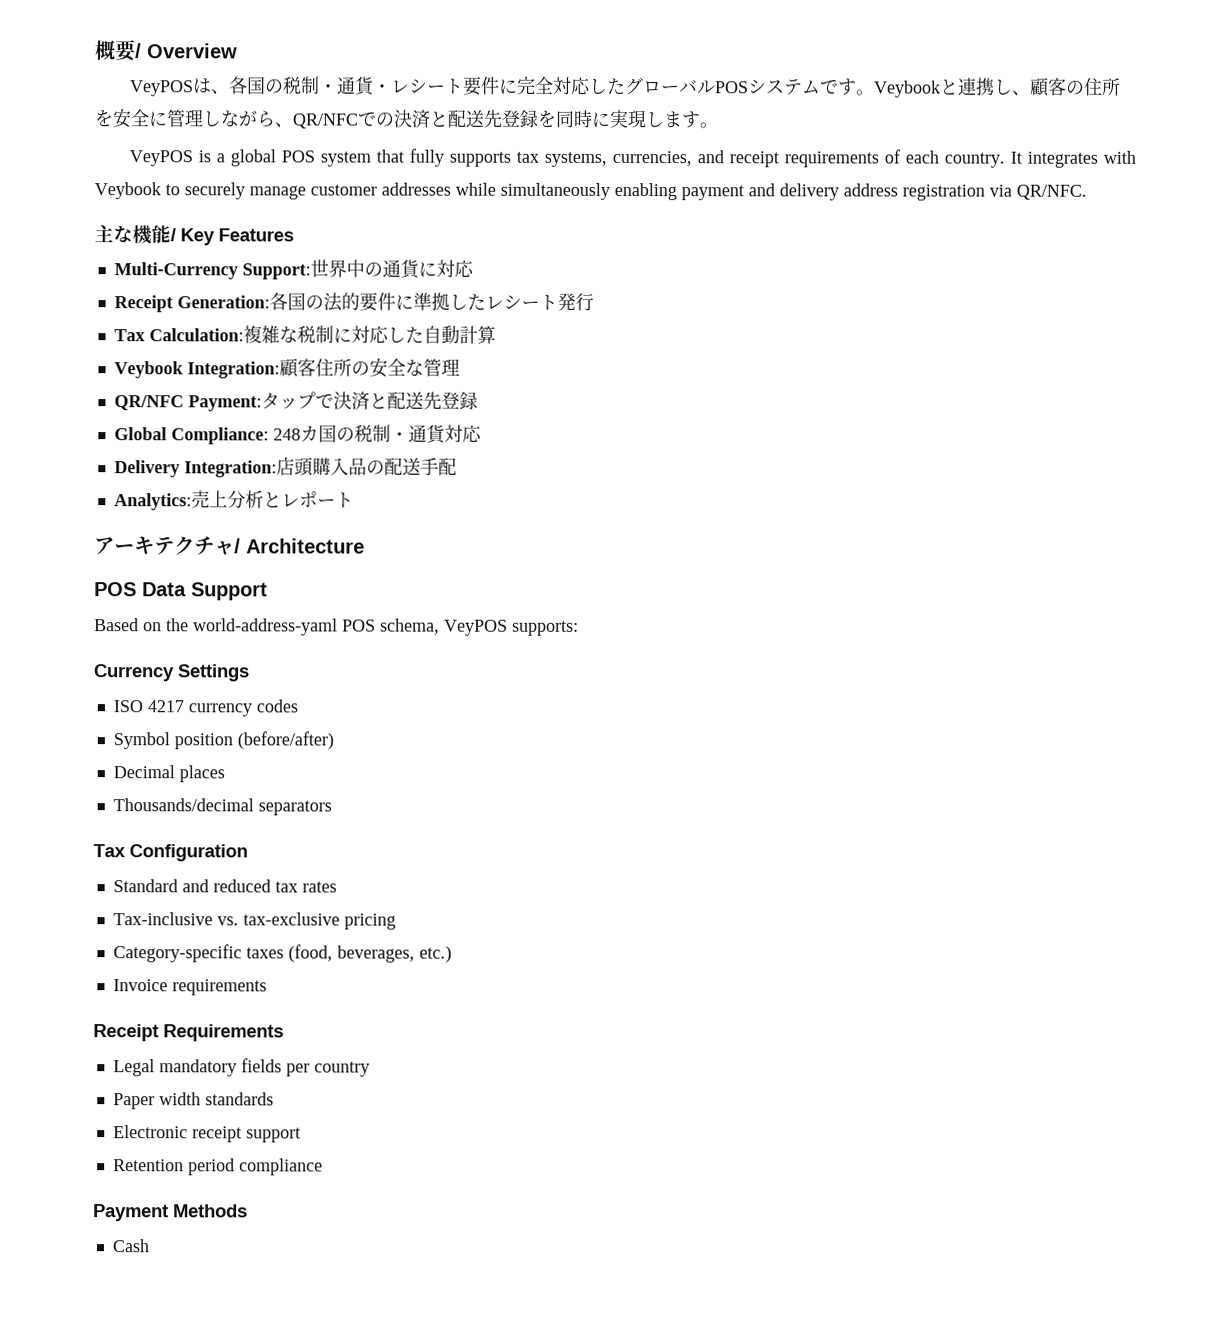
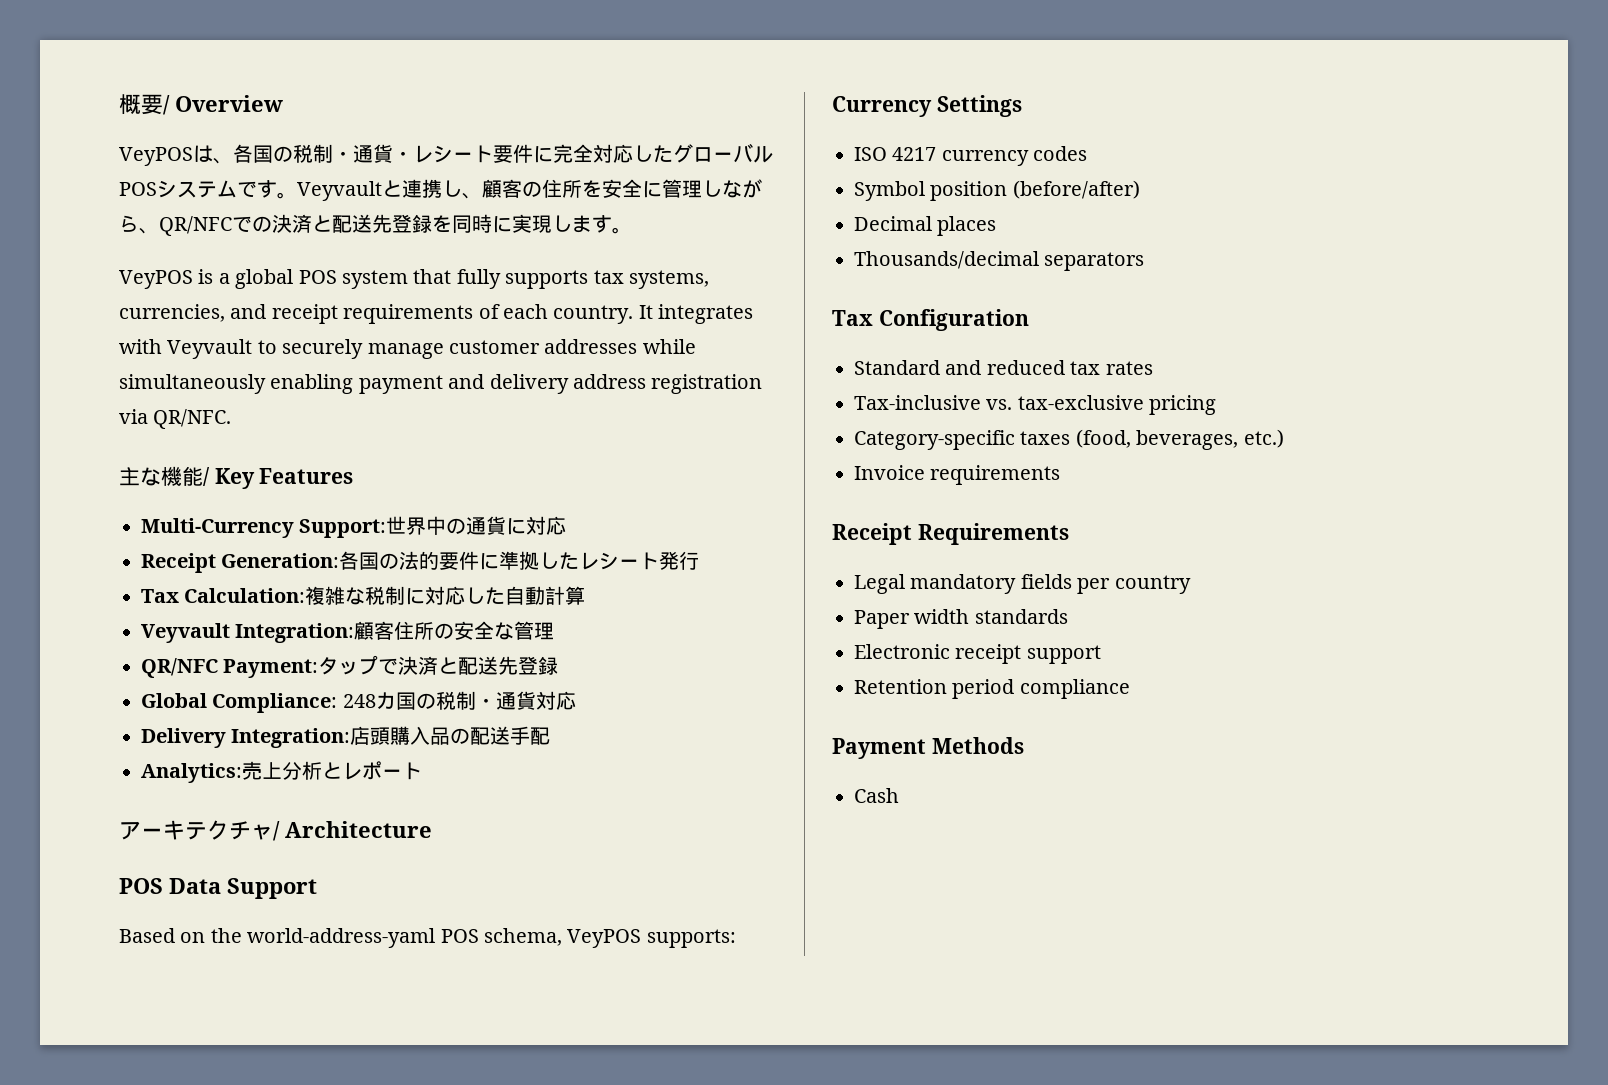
- Veybookと連携し、顧客の住所を安全に管理しながら、QR/NFCでの決済と配送先登録を同時に実現します。
+ Veyvaultと連携し、顧客の住所を安全に管理しながら、QR/NFCでの決済と配送先登録を同時に実現します。
- It integrates with Veybook to securely manage customer addresses while simultaneously enabling payment and delivery address registration via QR/NFC.
+ It integrates with Veyvault to securely manage customer addresses while simultaneously enabling payment and delivery address registration via QR/NFC.
- Veybook Integration:顧客住所の安全な管理
+ Veyvault Integration:顧客住所の安全な管理

